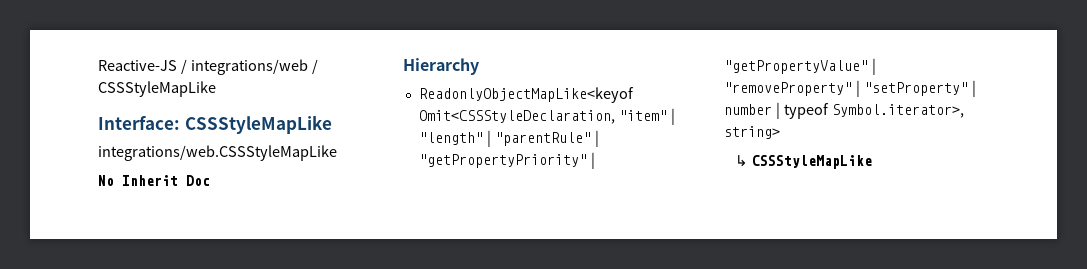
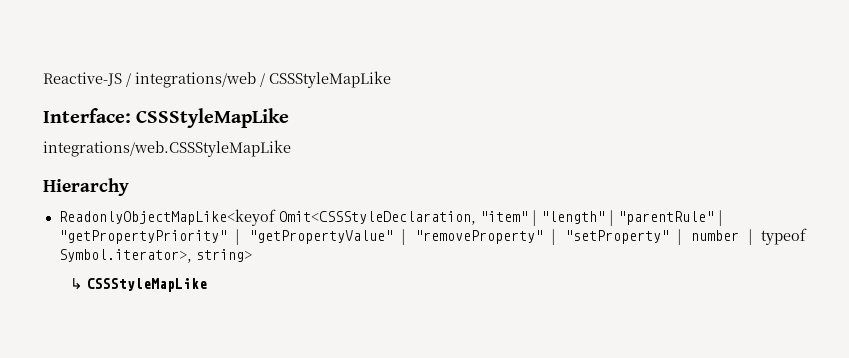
- No Inherit Doc

